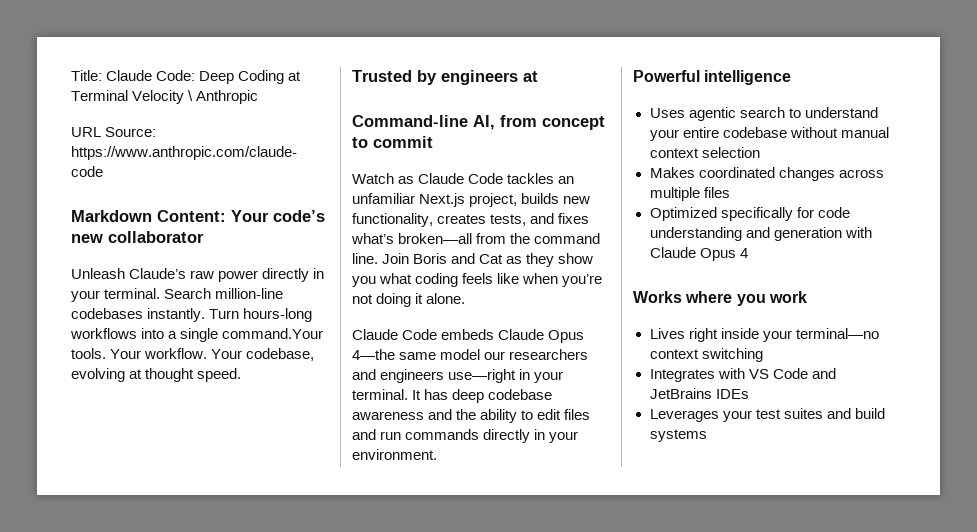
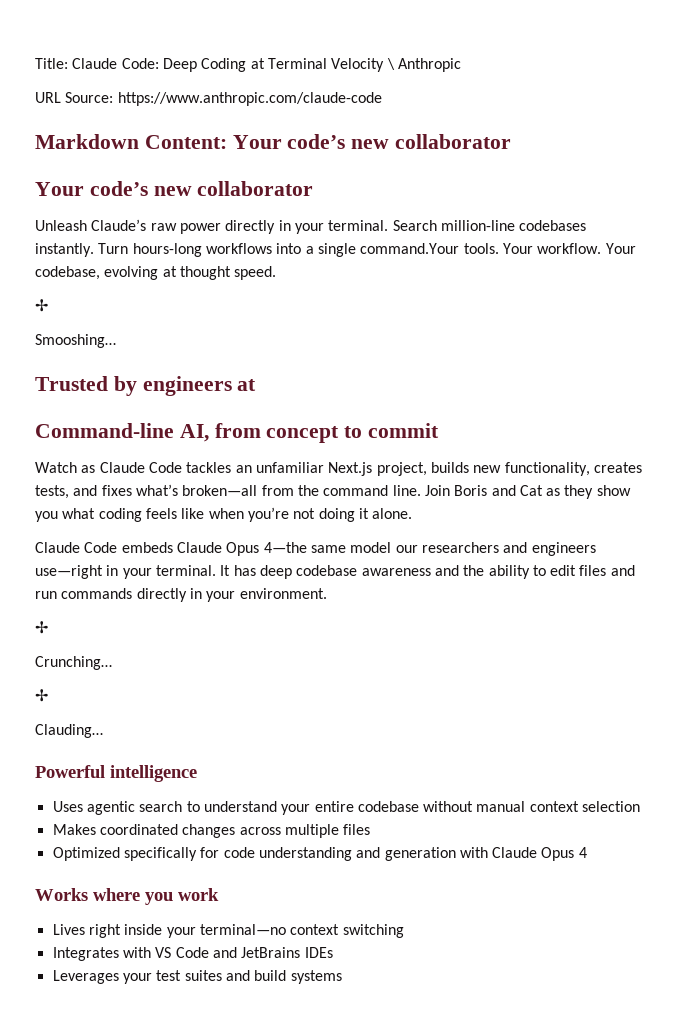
  Markdown Content: Your code’s new collaborator
+ Your code’s new collaborator
  Your codebase, evolving at thought speed.
+ ✢
+ Smooshing…
  It has deep codebase awareness and the ability to edit files and run commands directly in your environment.
+ ✢
+ Crunching…
+ ✢
+ Clauding…

